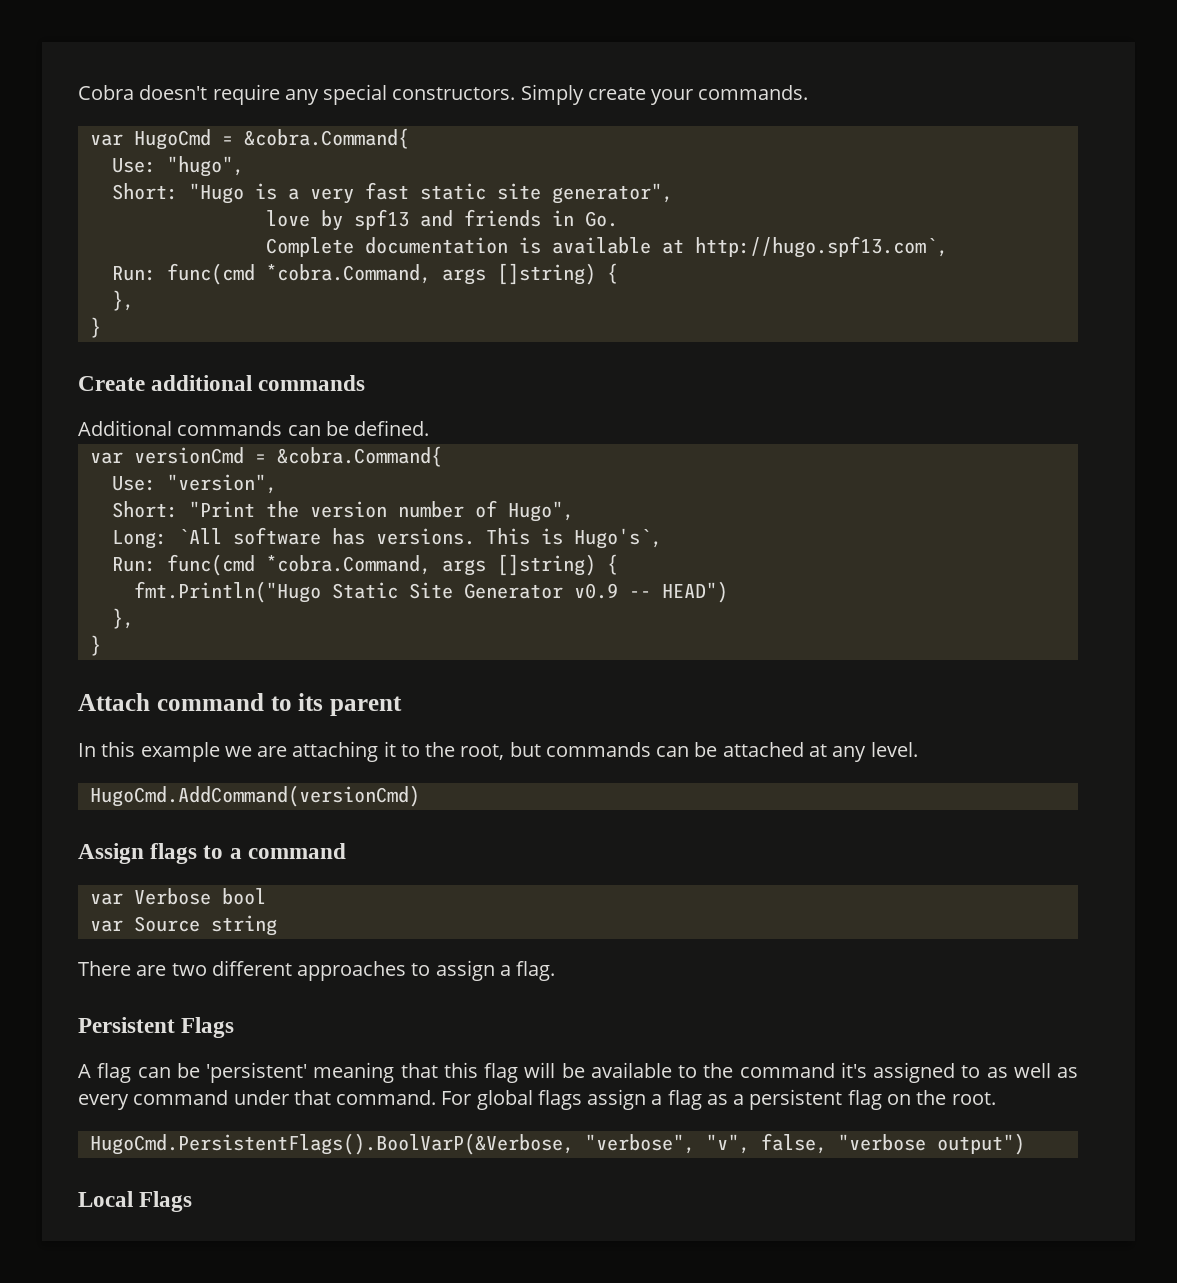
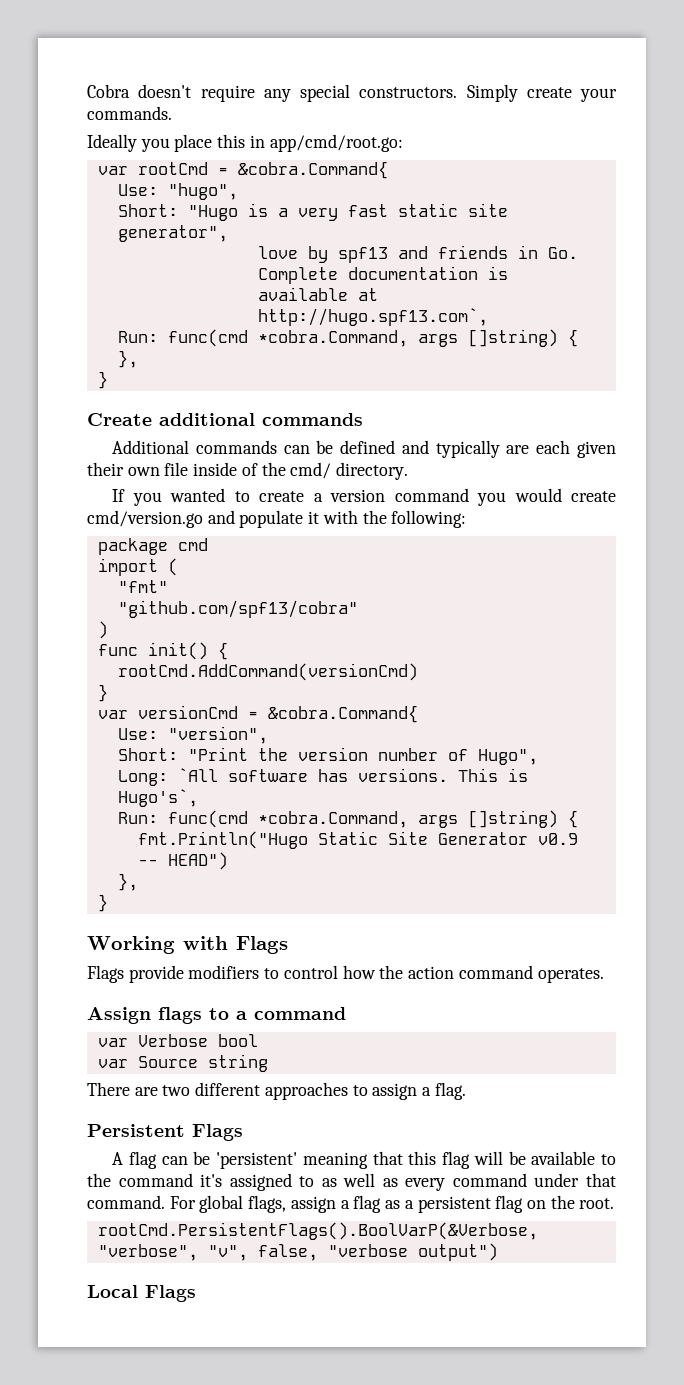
- var HugoCmd = &cobra.Command{
+ Ideally you place this in app/cmd/root.go:
+ var rootCmd = &cobra.Command{
- Additional commands can be defined.
+ Additional commands can be defined and typically are each given their own file inside of the cmd/ directory.
+ If you wanted to create a version command you would create cmd/version.go and populate it with the following:
+ package cmd
+ import (
+ "fmt"
+ "github.com/spf13/cobra"
+ )
+ func init() {
+ rootCmd.AddCommand(versionCmd)
+ }
- Attach command to its parent
- In this example we are attaching it to the root, but commands can be attached at any level.
- HugoCmd.AddCommand(versionCmd)
+ Working with Flags
+ Flags provide modifiers to control how the action command operates.
- For global flags assign a flag as a persistent flag on the root.
+ For global flags, assign a flag as a persistent flag on the root.
- HugoCmd.PersistentFlags().BoolVarP(&Verbose, "verbose", "v", false, "verbose output")
+ rootCmd.PersistentFlags().BoolVarP(&Verbose, "verbose", "v", false, "verbose output")

